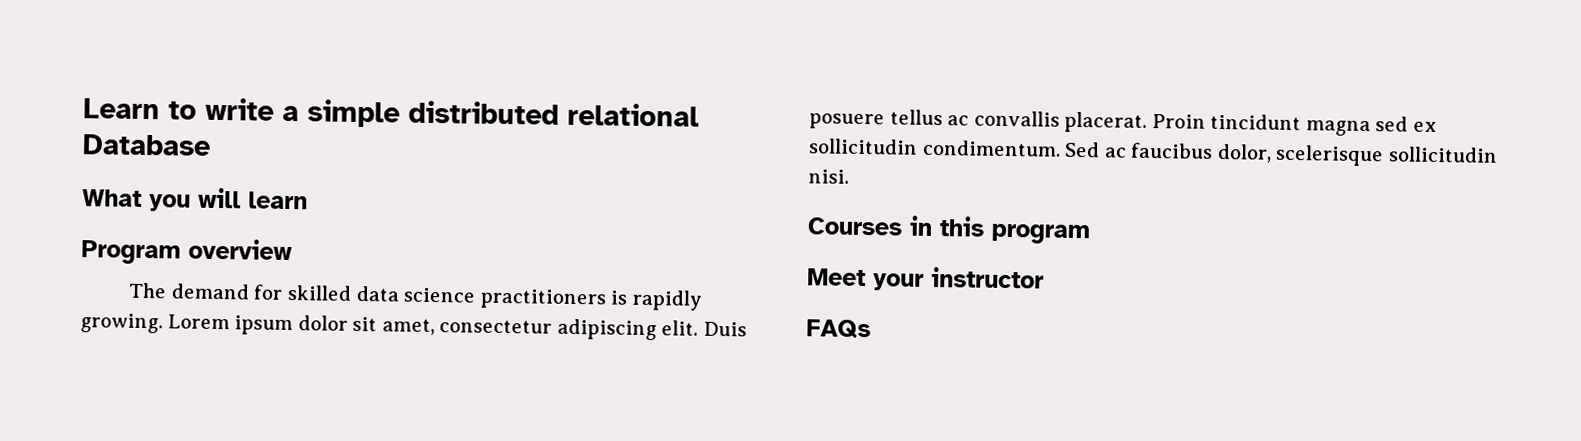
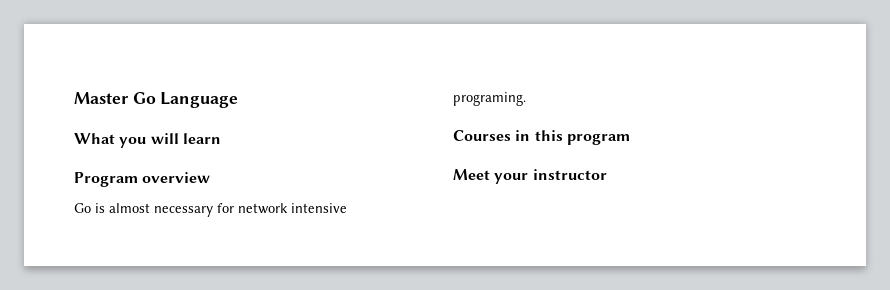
- Learn to write a simple distributed relational Database
+ Master Go Language
- The demand for skilled data science practitioners is rapidly growing. Lorem ipsum dolor sit amet, consectetur adipiscing elit. Duis posuere tellus ac convallis placerat. Proin tincidunt magna sed ex sollicitudin condimentum. Sed ac faucibus dolor, scelerisque sollicitudin nisi.
+ Go is almost necessary for network intensive programing.
- FAQs

